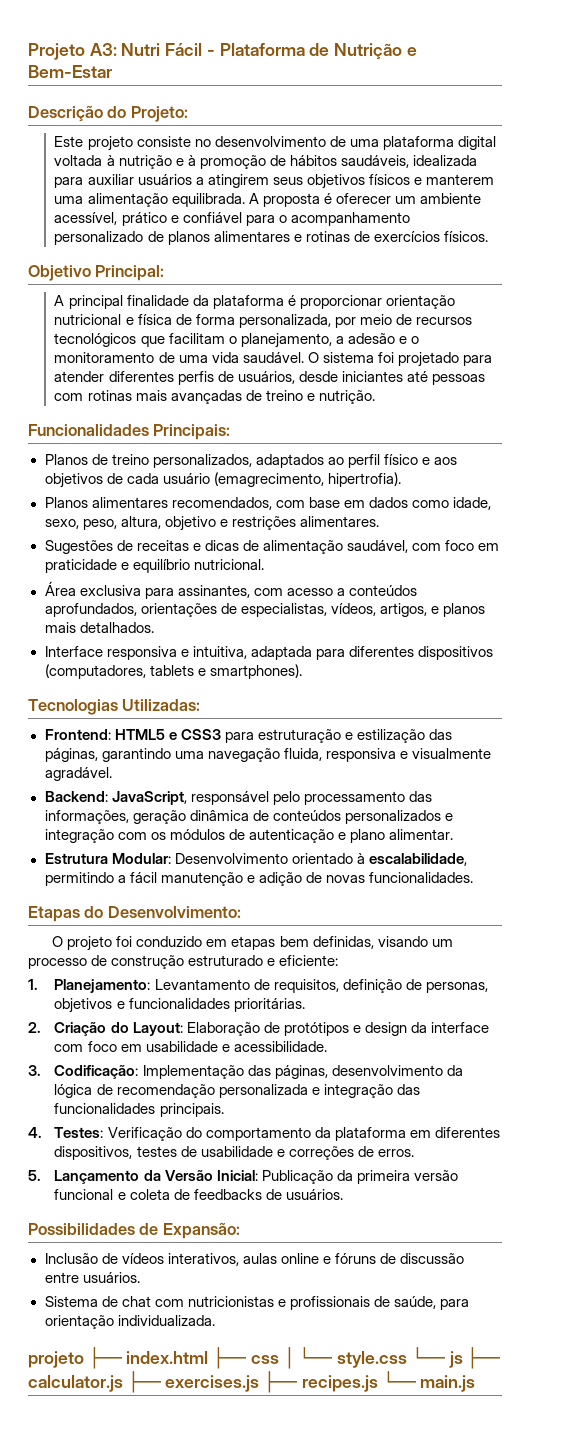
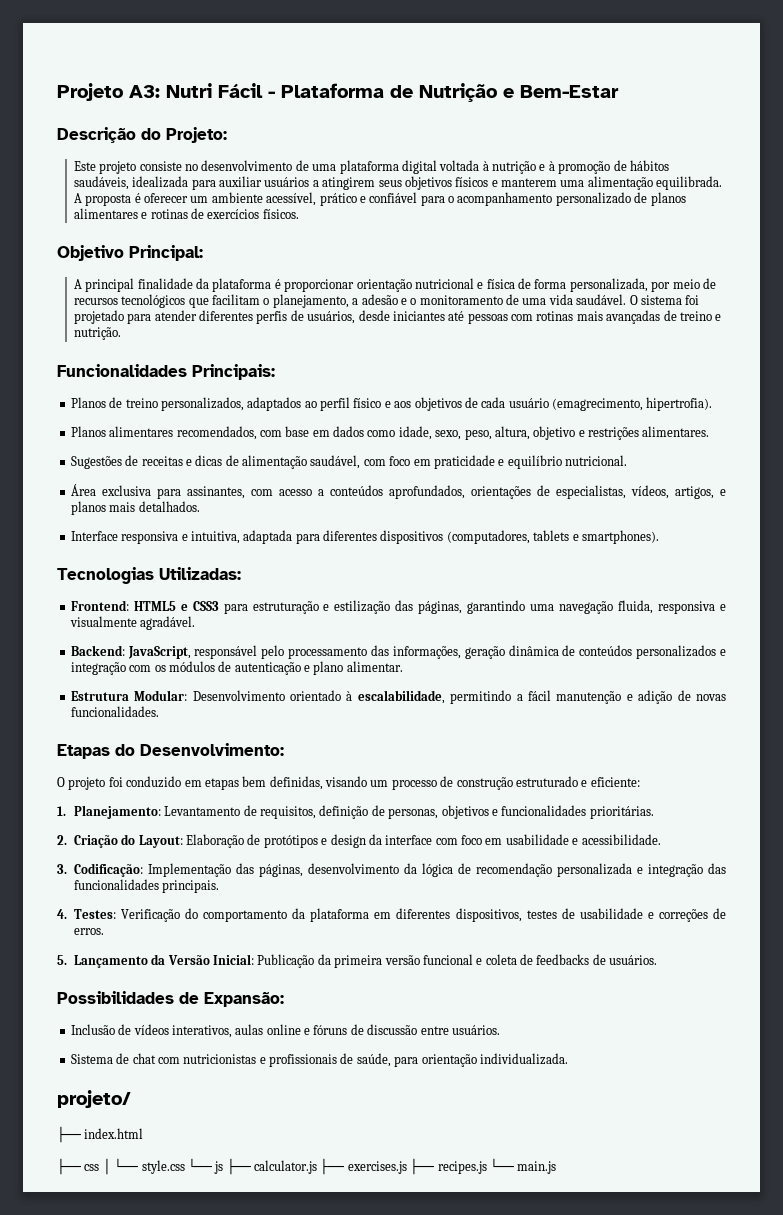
- projeto ├── index.html ├── css │ └── style.css └── js ├── calculator.js ├── exercises.js ├── recipes.js └── main.js
+ projeto/
+ ├── index.html
+ ├── css │ └── style.css └── js ├── calculator.js ├── exercises.js ├── recipes.js └── main.js

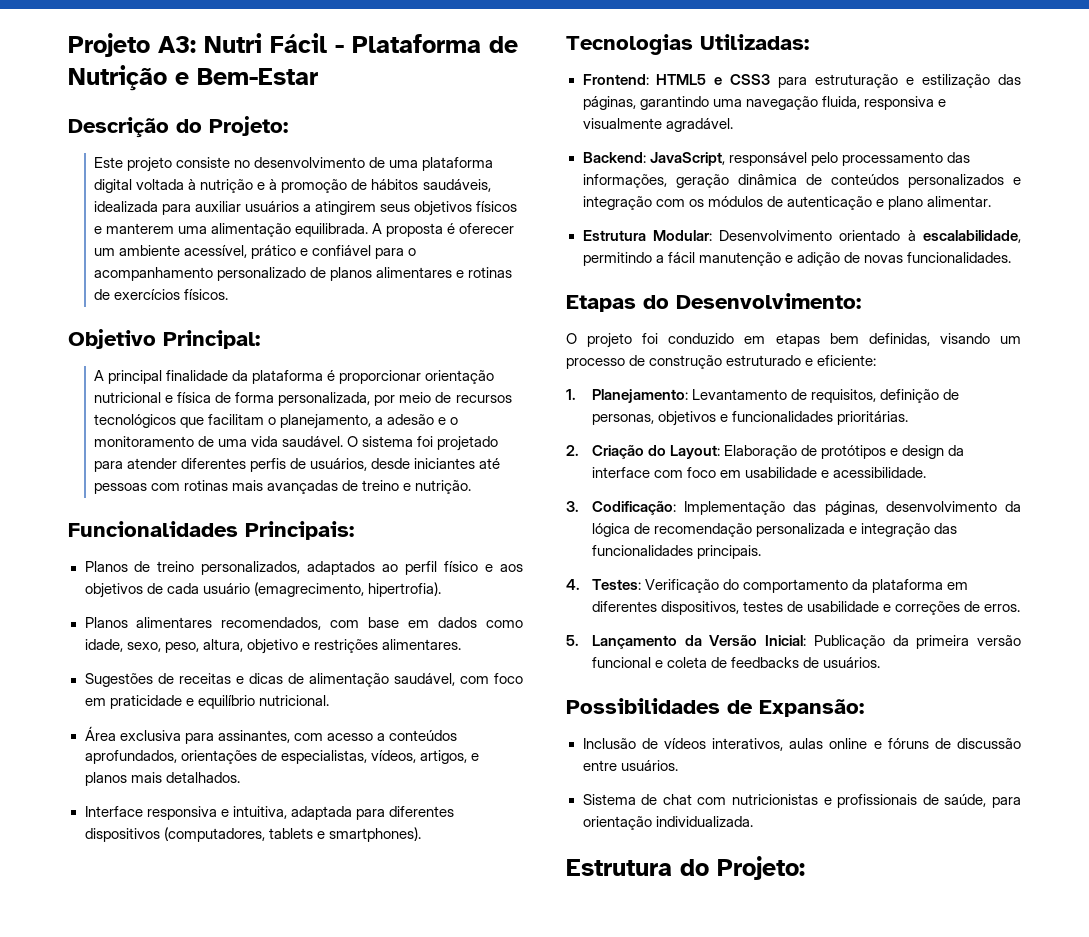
- projeto/
- ├── index.html
- ├── css │ └── style.css └── js ├── calculator.js ├── exercises.js ├── recipes.js └── main.js
+ Estrutura do Projeto:

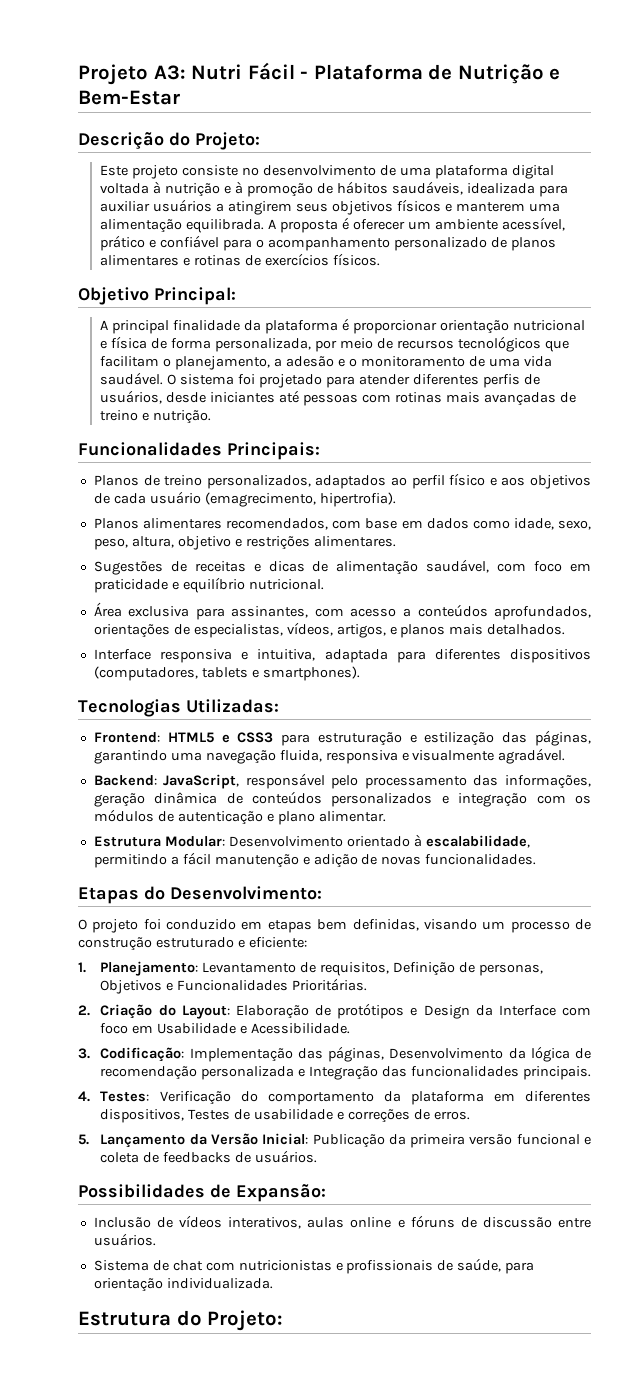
- 1. Planejamento: Levantamento de requisitos, definição de personas, objetivos e funcionalidades prioritárias.
+ 1. Planejamento: Levantamento de requisitos, Definição de personas, Objetivos e Funcionalidades Prioritárias.
- 2. Criação do Layout: Elaboração de protótipos e design da interface com foco em usabilidade e acessibilidade.
+ 2. Criação do Layout: Elaboração de protótipos e Design da Interface com foco em Usabilidade e Acessibilidade.
- 3. Codificação: Implementação das páginas, desenvolvimento da lógica de recomendação personalizada e integração das funcionalidades principais.
+ 3. Codificação: Implementação das páginas, Desenvolvimento da lógica de recomendação personalizada e Integração das funcionalidades principais.
- 4. Testes: Verificação do comportamento da plataforma em diferentes dispositivos, testes de usabilidade e correções de erros.
+ 4. Testes: Verificação do comportamento da plataforma em diferentes dispositivos, Testes de usabilidade e correções de erros.

